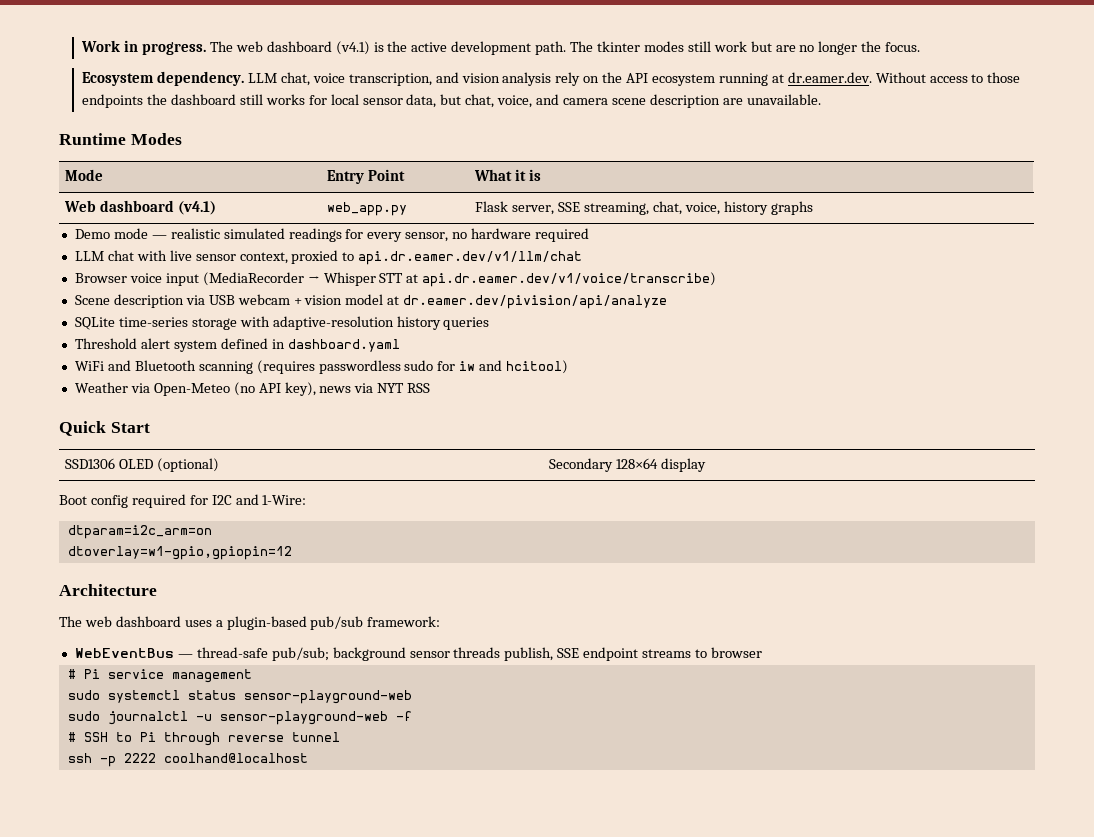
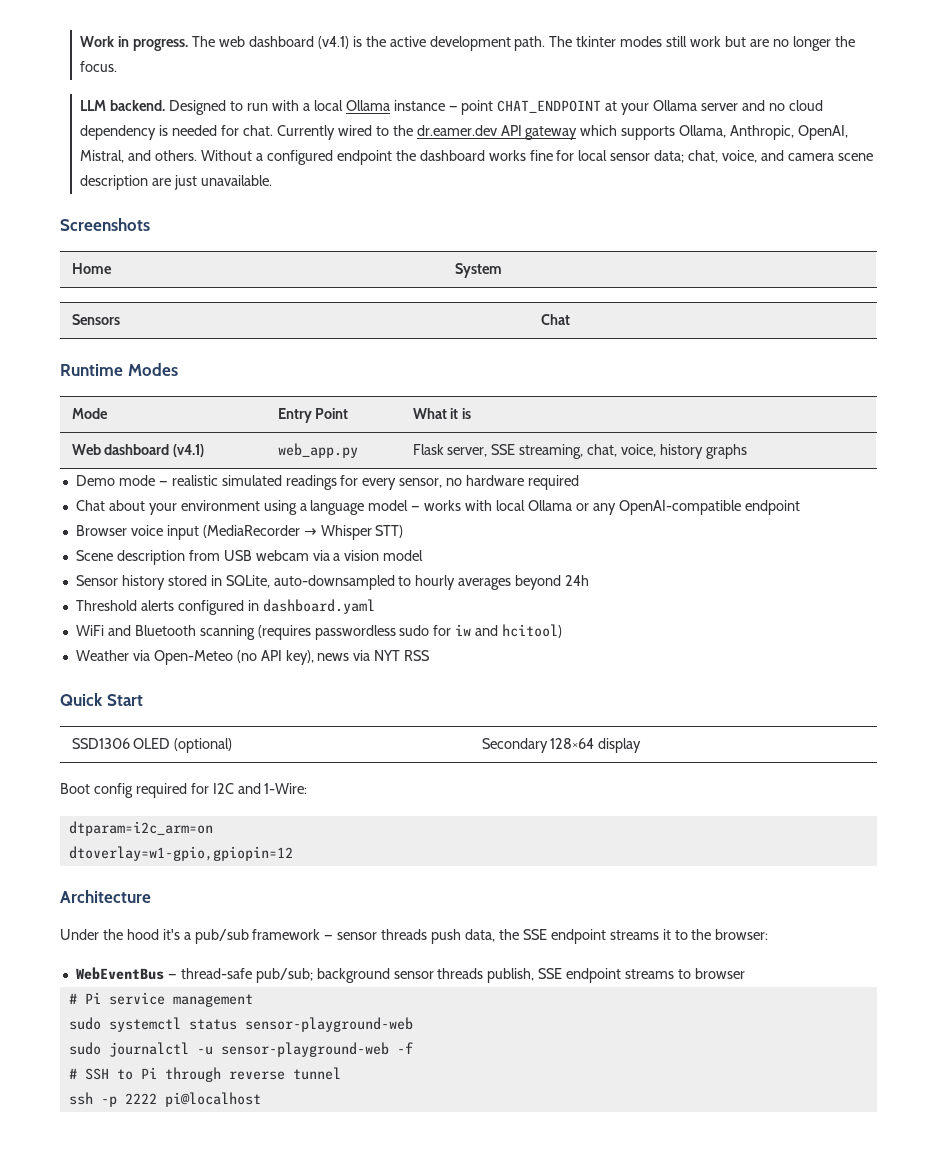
- Ecosystem dependency. LLM chat, voice transcription, and vision analysis rely on the API ecosystem running at dr.eamer.dev. Without access to those endpoints the dashboard still works for local sensor data, but chat, voice, and camera scene description are unavailable.
+ LLM backend. Designed to run with a local Ollama instance — point CHAT_ENDPOINT at your Ollama server and no cloud dependency is needed for chat. Currently wired to the dr.eamer.dev API gateway which supports Ollama, Anthropic, OpenAI, Mistral, and others. Without a configured endpoint the dashboard works fine for local sensor data; chat, voice, and camera scene description are just unavailable.
+ Screenshots
+ Home | System
+ Sensors | Chat
- LLM chat with live sensor context, proxied to api.dr.eamer.dev/v1/llm/chat
+ Chat about your environment using a language model — works with local Ollama or any OpenAI-compatible endpoint
- Browser voice input (MediaRecorder → Whisper STT at api.dr.eamer.dev/v1/voice/transcribe)
+ Browser voice input (MediaRecorder → Whisper STT)
- Scene description via USB webcam + vision model at dr.eamer.dev/pivision/api/analyze
- SQLite time-series storage with adaptive-resolution history queries
- Threshold alert system defined in dashboard.yaml
+ Scene description from USB webcam via a vision model
+ Sensor history stored in SQLite, auto-downsampled to hourly averages beyond 24h
+ Threshold alerts configured in dashboard.yaml
- The web dashboard uses a plugin-based pub/sub framework:
+ Under the hood it's a pub/sub framework — sensor threads push data, the SSE endpoint streams it to the browser:
- ssh -p 2222 coolhand@localhost
+ ssh -p 2222 pi@localhost

